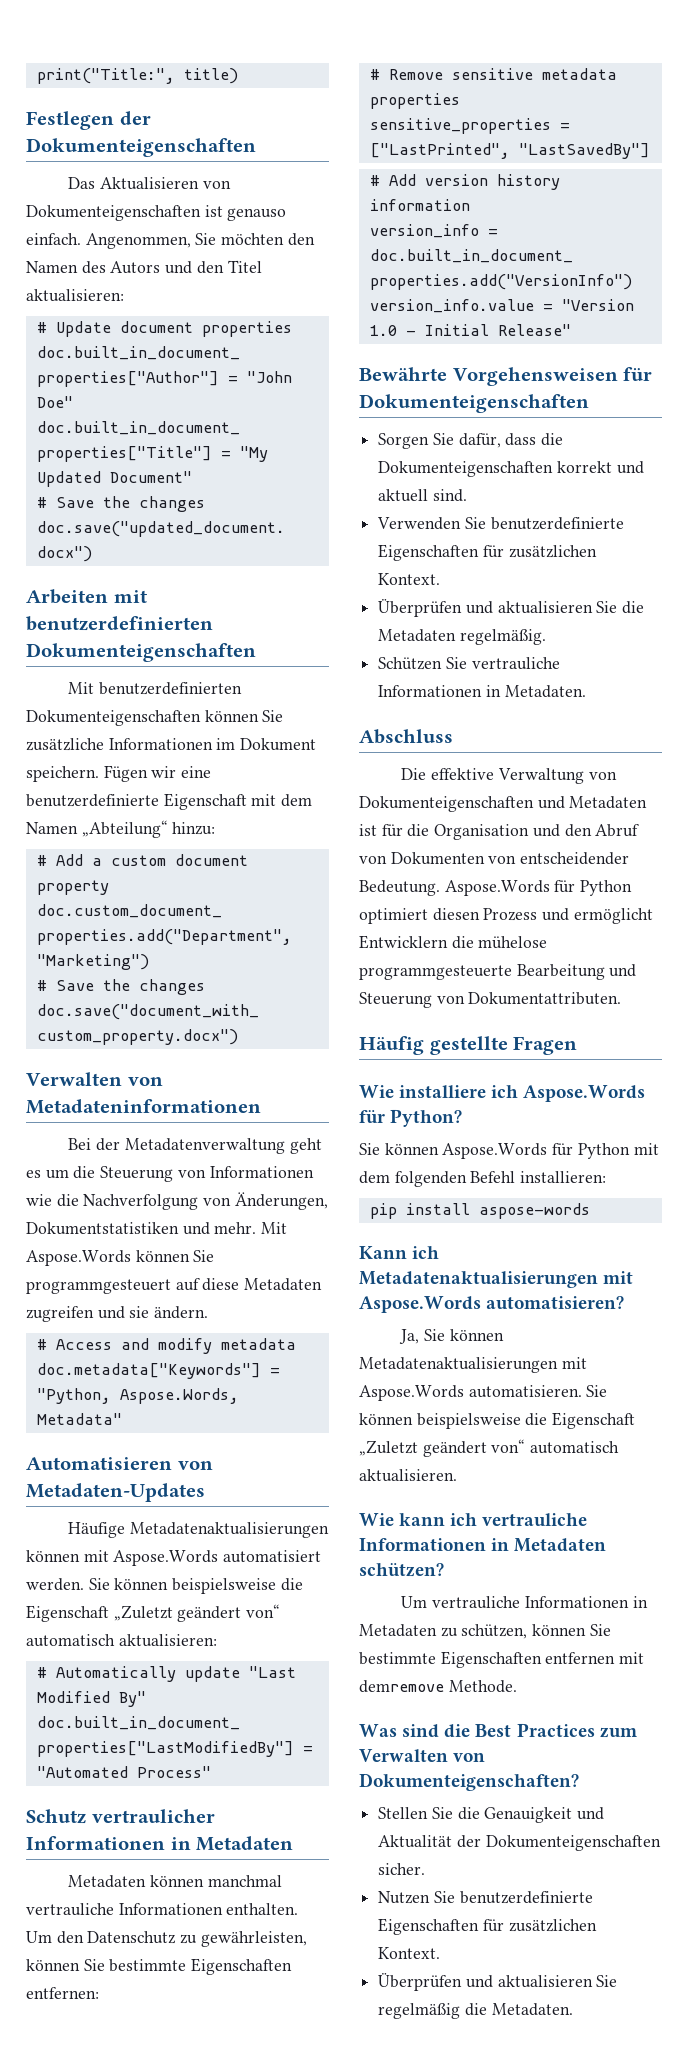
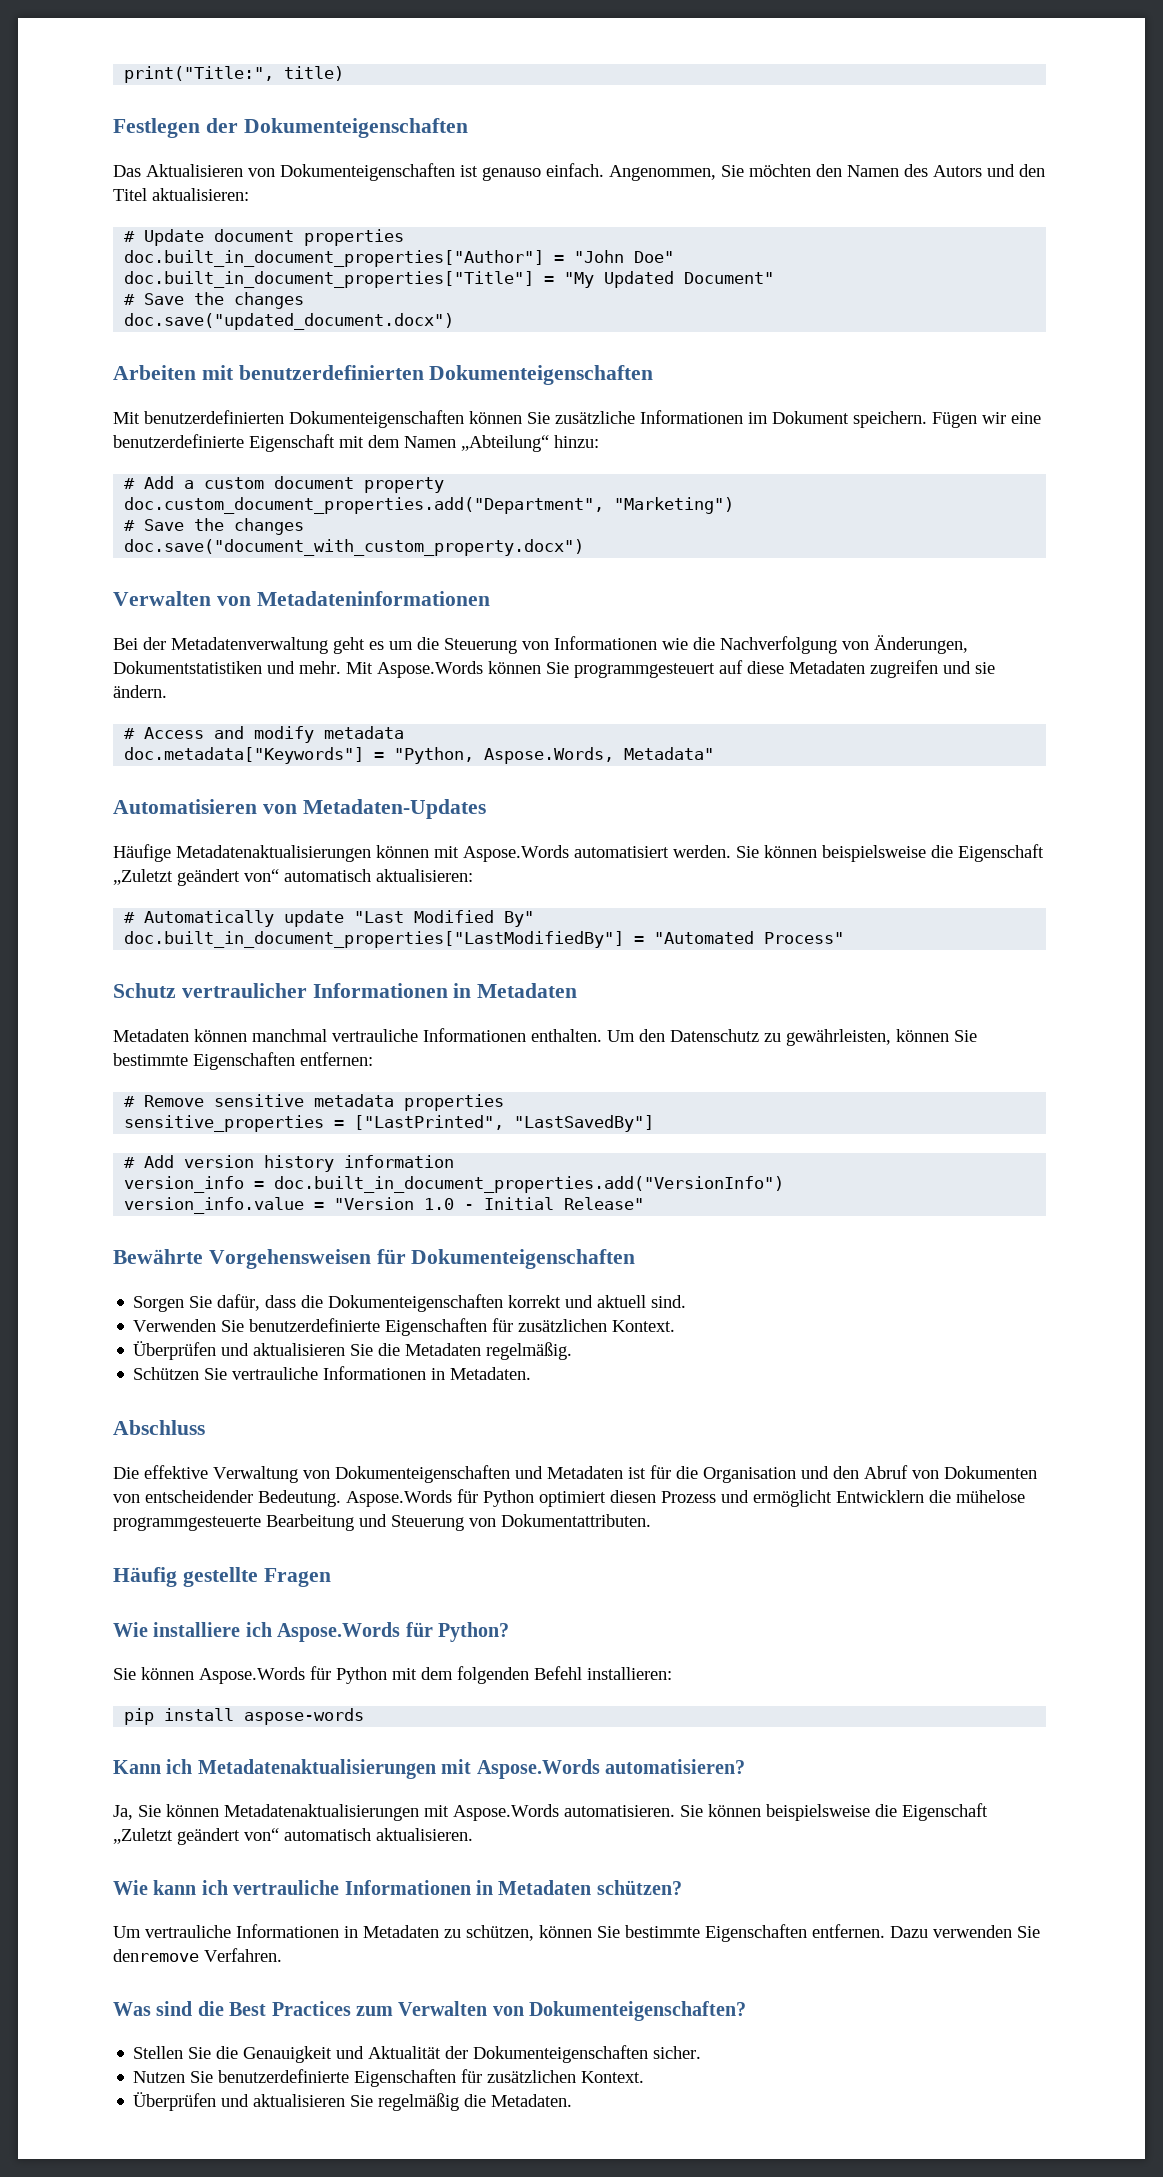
- Um vertrauliche Informationen in Metadaten zu schützen, können Sie bestimmte Eigenschaften entfernen mit demremove Methode.
+ Um vertrauliche Informationen in Metadaten zu schützen, können Sie bestimmte Eigenschaften entfernen. Dazu verwenden Sie denremove Verfahren.

